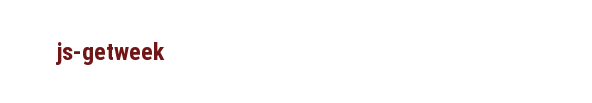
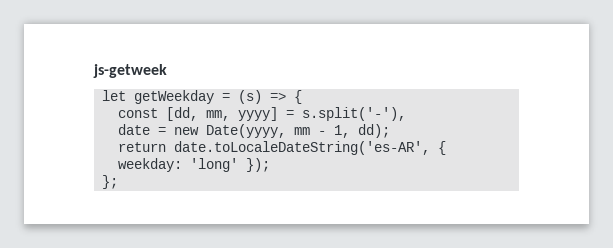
+ let getWeekday = (s) => {
+ const [dd, mm, yyyy] = s.split('-'),
+ date = new Date(yyyy, mm - 1, dd);
+ return date.toLocaleDateString('es-AR', { weekday: 'long' });
+ };

